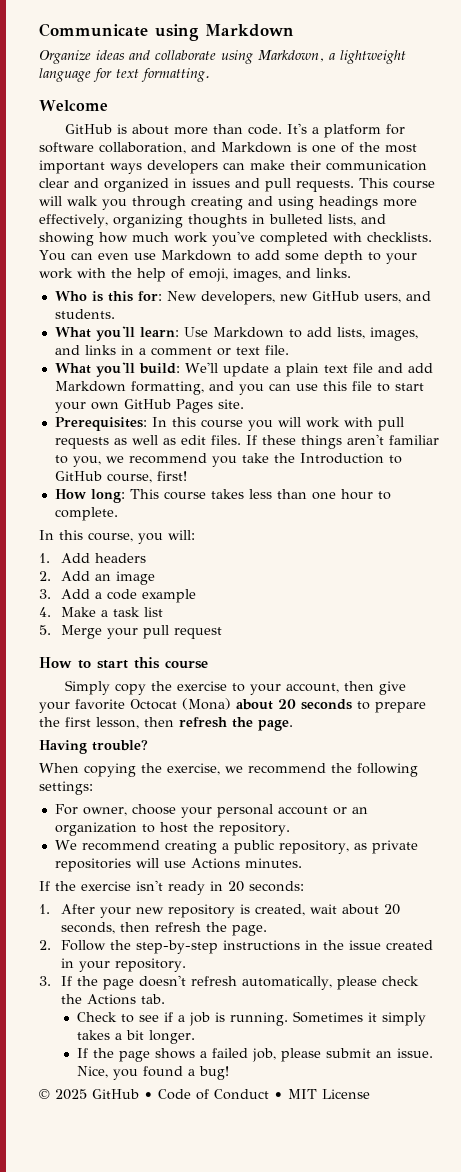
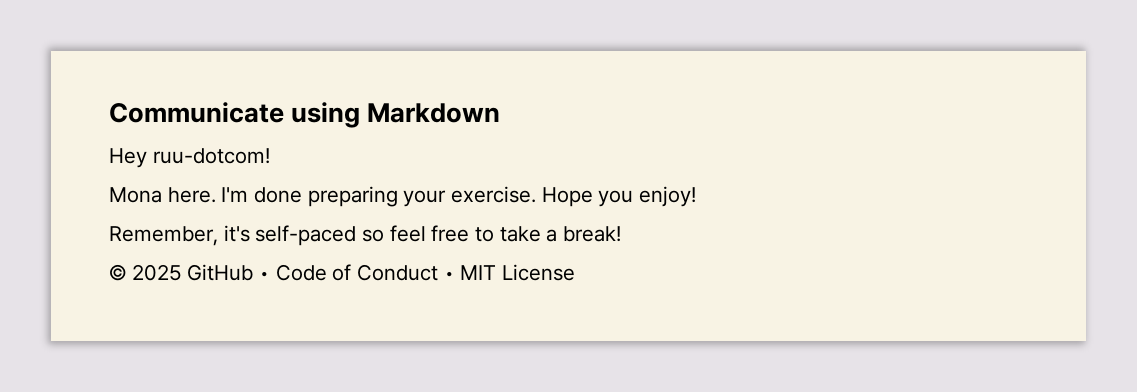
- Organize ideas and collaborate using Markdown, a lightweight language for text formatting.
- Welcome
- GitHub is about more than code. It's a platform for software collaboration, and Markdown is one of the most important ways developers can make their communication clear and organized in issues and pull requests. This course will walk you through creating and using headings more effectively, organizing thoughts in bulleted lists, and showing how much work you've completed with checklists. You can even use Markdown to add some depth to your work with the help of emoji, images, and links.
- Who is this for: New developers, new GitHub users, and students.
- What you'll learn: Use Markdown to add lists, images, and links in a comment or text file.
- What you'll build: We'll update a plain text file and add Markdown formatting, and you can use this file to start your own GitHub Pages site.
- Prerequisites: In this course you will work with pull requests as well as edit files. If these things aren't familiar to you, we recommend you take the Introduction to GitHub course, first!
- How long: This course takes less than one hour to complete.
- In this course, you will:
- 1. Add headers
- 2. Add an image
- 3. Add a code example
- 4. Make a task list
- 5. Merge your pull request
- How to start this course
- Simply copy the exercise to your account, then give your favorite Octocat (Mona) about 20 seconds to prepare the first lesson, then refresh the page.
- Having trouble?
- When copying the exercise, we recommend the following settings:
- For owner, choose your personal account or an organization to host the repository.
- We recommend creating a public repository, as private repositories will use Actions minutes.
- If the exercise isn't ready in 20 seconds:
- 1. After your new repository is created, wait about 20 seconds, then refresh the page.
- 2. Follow the step-by-step instructions in the issue created in your repository.
- 3. If the page doesn't refresh automatically, please check the Actions tab.
- Check to see if a job is running. Sometimes it simply takes a bit longer.
- If the page shows a failed job, please submit an issue. Nice, you found a bug!
+ Hey ruu-dotcom!
+ Mona here. I'm done preparing your exercise. Hope you enjoy!
+ Remember, it's self-paced so feel free to take a break!

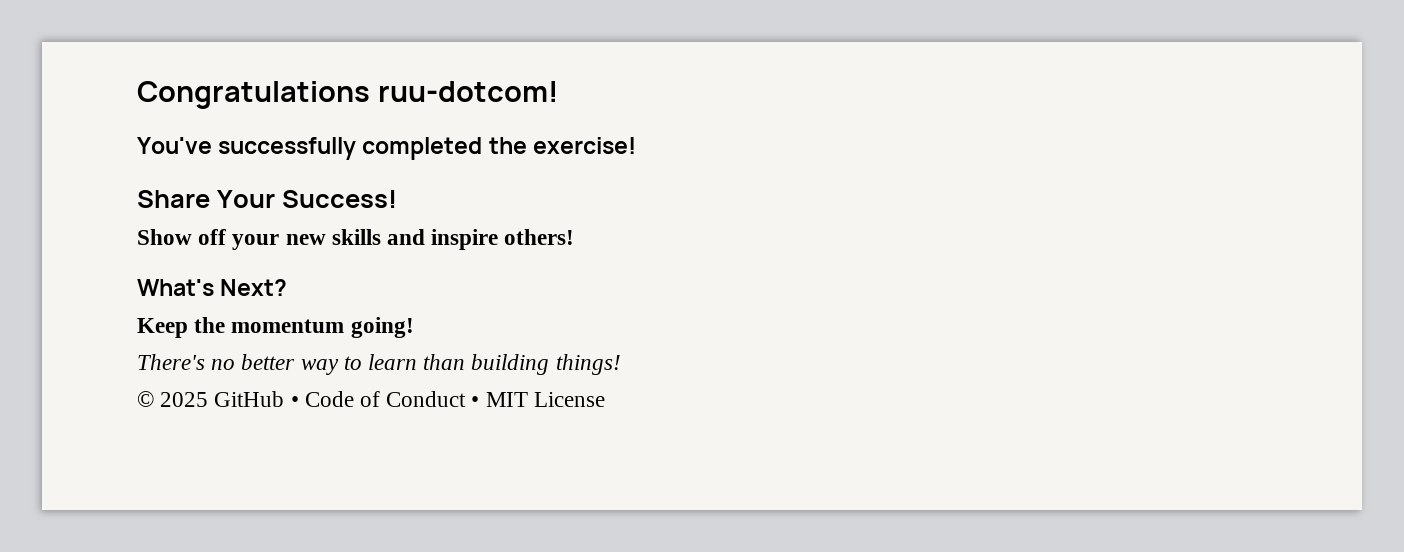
- Communicate using Markdown
- Hey ruu-dotcom!
- Mona here. I'm done preparing your exercise. Hope you enjoy!
- Remember, it's self-paced so feel free to take a break!
+ Congratulations ruu-dotcom!
+ You've successfully completed the exercise!
+ Share Your Success!
+ Show off your new skills and inspire others!
+ What's Next?
+ Keep the momentum going!
+ There's no better way to learn than building things!

